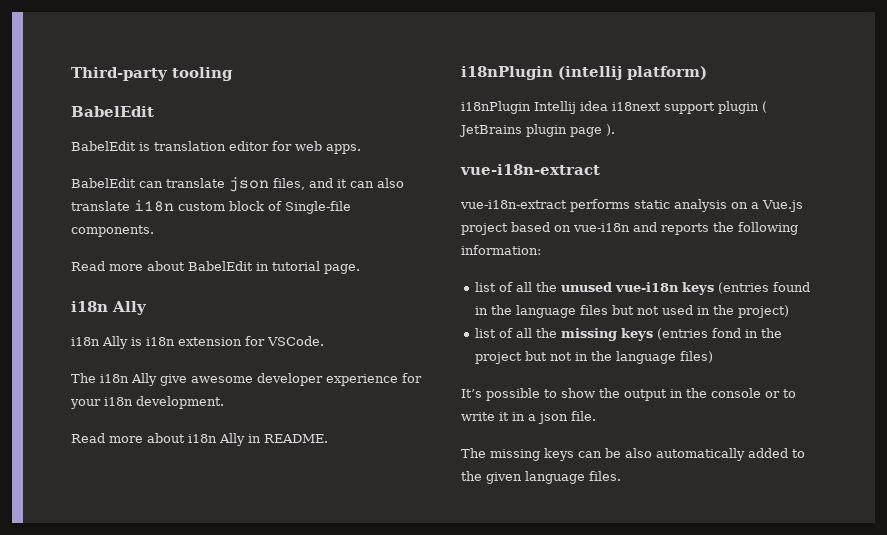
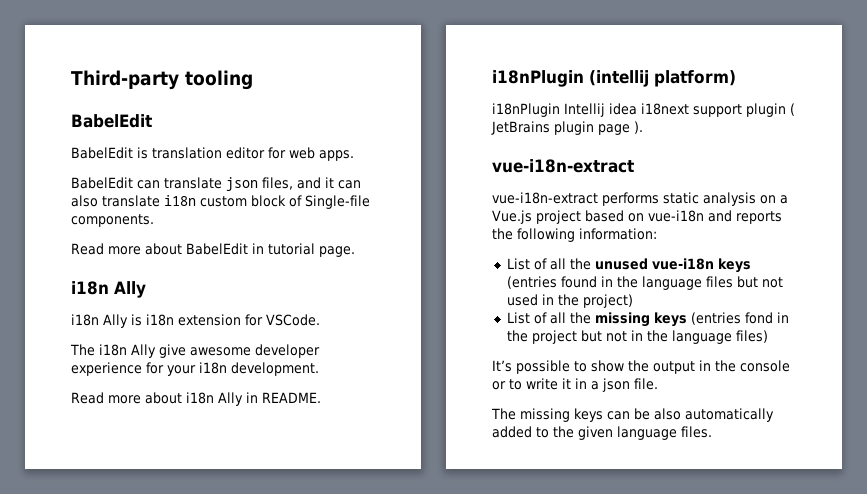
- list of all the unused vue-i18n keys (entries found in the language files but not used in the project)
+ List of all the unused vue-i18n keys (entries found in the language files but not used in the project)
- list of all the missing keys (entries fond in the project but not in the language files)
+ List of all the missing keys (entries fond in the project but not in the language files)

